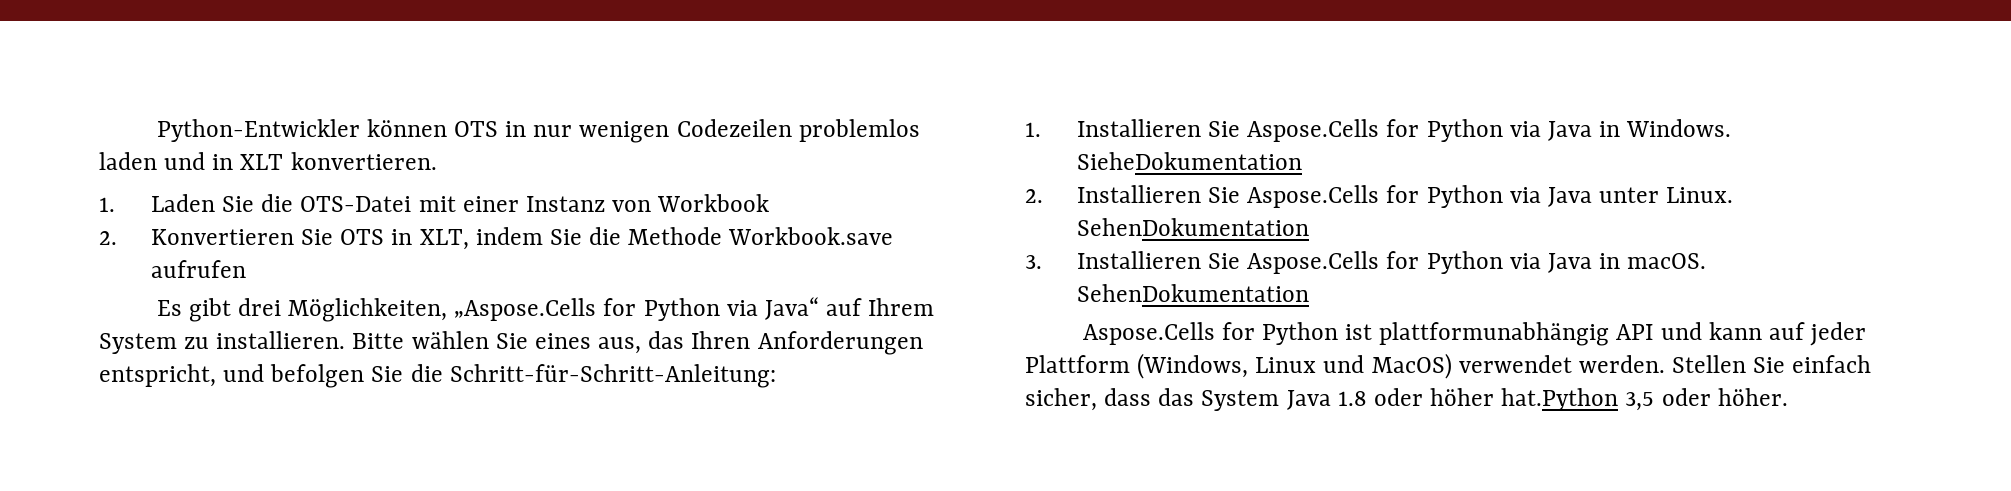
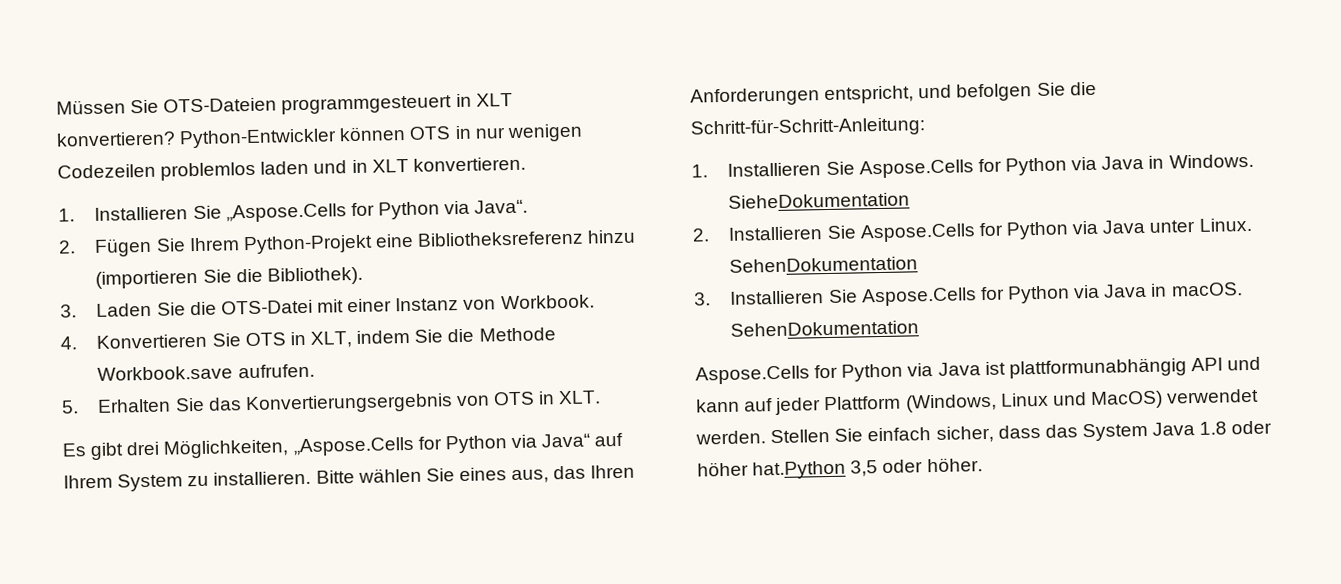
+ Müssen Sie OTS-Dateien programmgesteuert in XLT konvertieren?
- 1. Laden Sie die OTS-Datei mit einer Instanz von Workbook
- 2. Konvertieren Sie OTS in XLT, indem Sie die Methode Workbook.save aufrufen
+ 1. Installieren Sie „Aspose.Cells for Python via Java“.
+ 2. Fügen Sie Ihrem Python-Projekt eine Bibliotheksreferenz hinzu (importieren Sie die Bibliothek).
+ 3. Laden Sie die OTS-Datei mit einer Instanz von Workbook.
+ 4. Konvertieren Sie OTS in XLT, indem Sie die Methode Workbook.save aufrufen.
+ 5. Erhalten Sie das Konvertierungsergebnis von OTS in XLT.
- Aspose.Cells for Python ist plattformunabhängig API und kann auf jeder Plattform (Windows, Linux und MacOS) verwendet werden.
+ Aspose.Cells for Python via Java ist plattformunabhängig API und kann auf jeder Plattform (Windows, Linux und MacOS) verwendet werden.

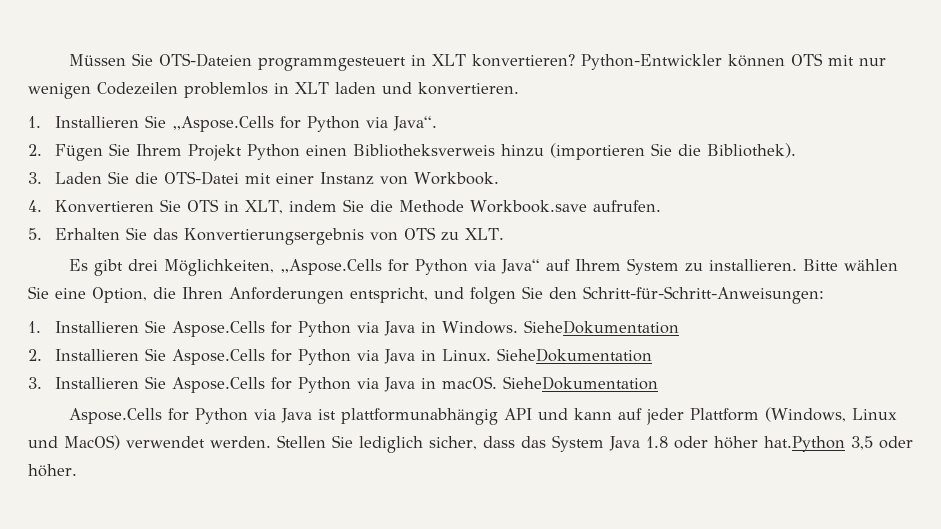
- Python-Entwickler können OTS in nur wenigen Codezeilen problemlos laden und in XLT konvertieren.
+ Python-Entwickler können OTS mit nur wenigen Codezeilen problemlos in XLT laden und konvertieren.
- 2. Fügen Sie Ihrem Python-Projekt eine Bibliotheksreferenz hinzu (importieren Sie die Bibliothek).
+ 2. Fügen Sie Ihrem Projekt Python einen Bibliotheksverweis hinzu (importieren Sie die Bibliothek).
- 5. Erhalten Sie das Konvertierungsergebnis von OTS in XLT.
+ 5. Erhalten Sie das Konvertierungsergebnis von OTS zu XLT.
- Bitte wählen Sie eines aus, das Ihren Anforderungen entspricht, und befolgen Sie die Schritt-für-Schritt-Anleitung:
+ Bitte wählen Sie eine Option, die Ihren Anforderungen entspricht, und folgen Sie den Schritt-für-Schritt-Anweisungen:
- 2. Installieren Sie Aspose.Cells for Python via Java unter Linux. SehenDokumentation
+ 2. Installieren Sie Aspose.Cells for Python via Java in Linux. SieheDokumentation
- 3. Installieren Sie Aspose.Cells for Python via Java in macOS. SehenDokumentation
+ 3. Installieren Sie Aspose.Cells for Python via Java in macOS. SieheDokumentation
- Stellen Sie einfach sicher, dass das System Java 1.8 oder höher hat.Python 3,5 oder höher.
+ Stellen Sie lediglich sicher, dass das System Java 1.8 oder höher hat.Python 3,5 oder höher.

